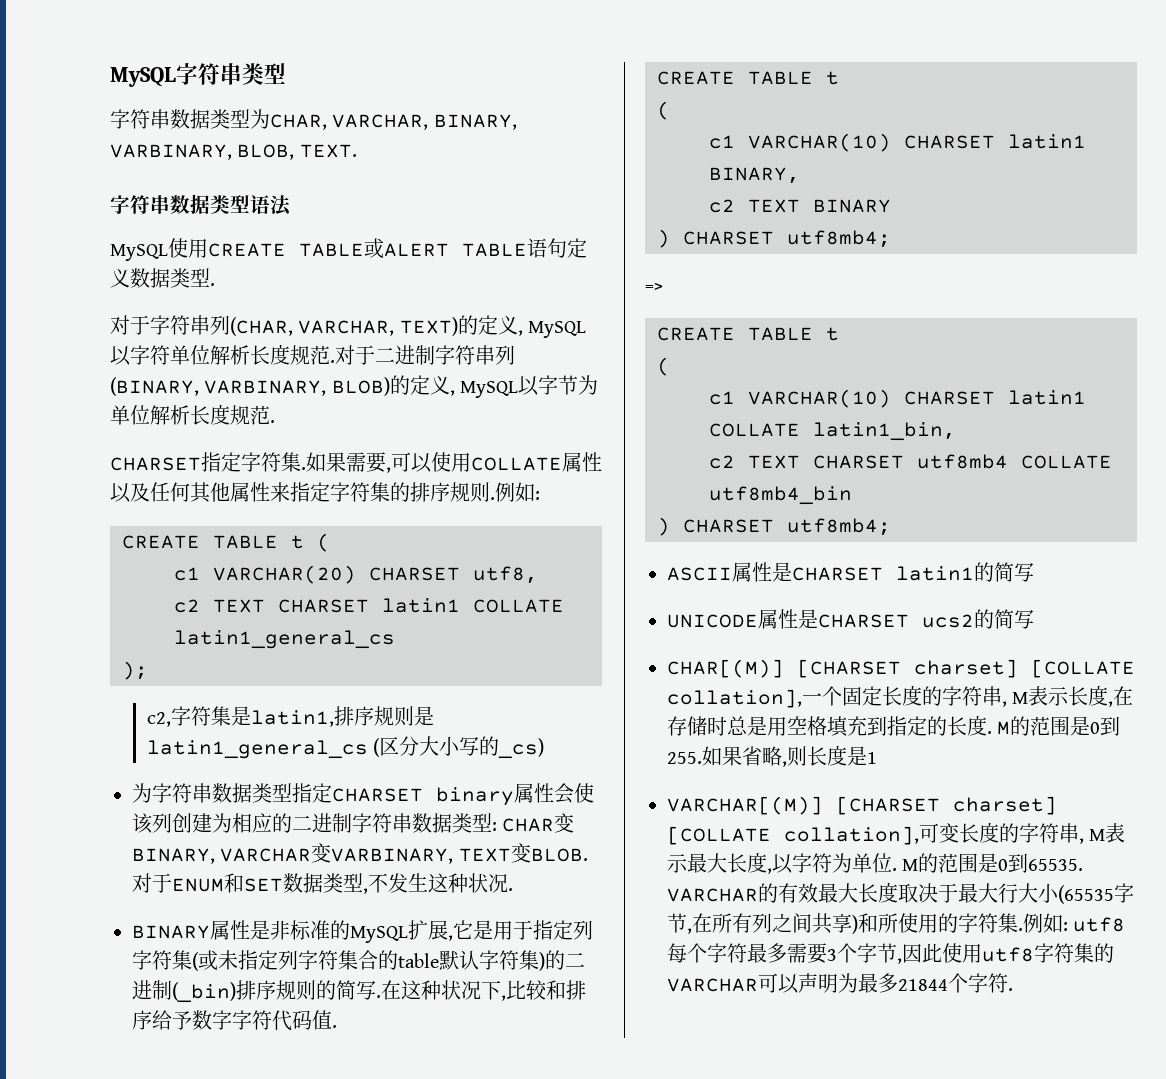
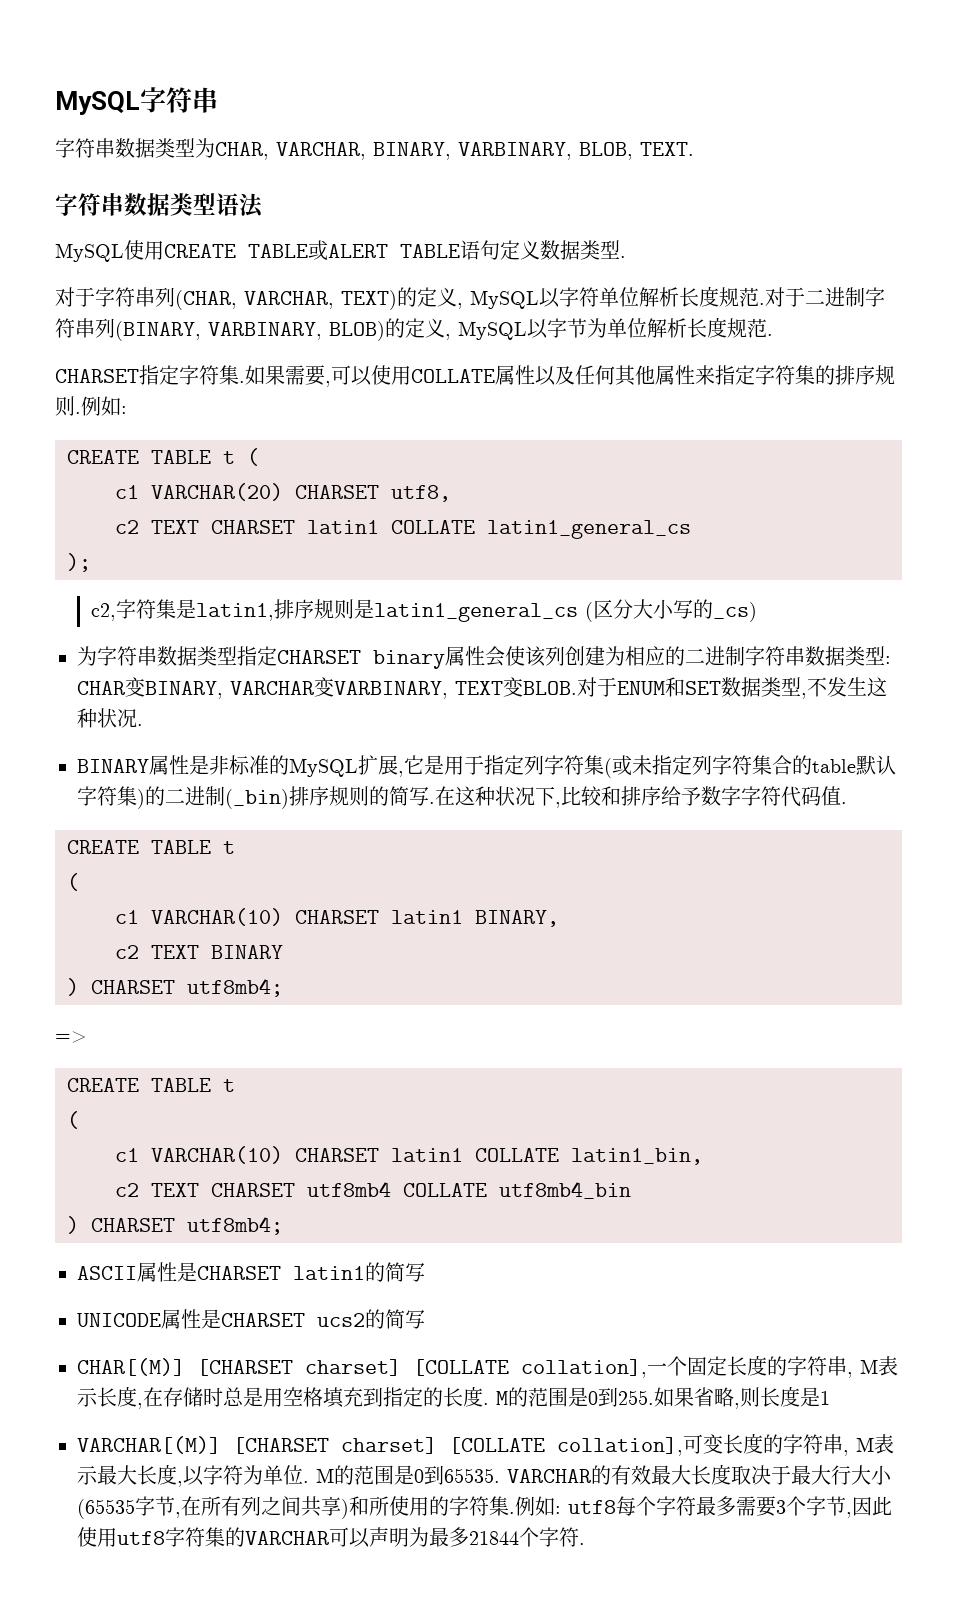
- MySQL字符串类型
+ MySQL字符串

